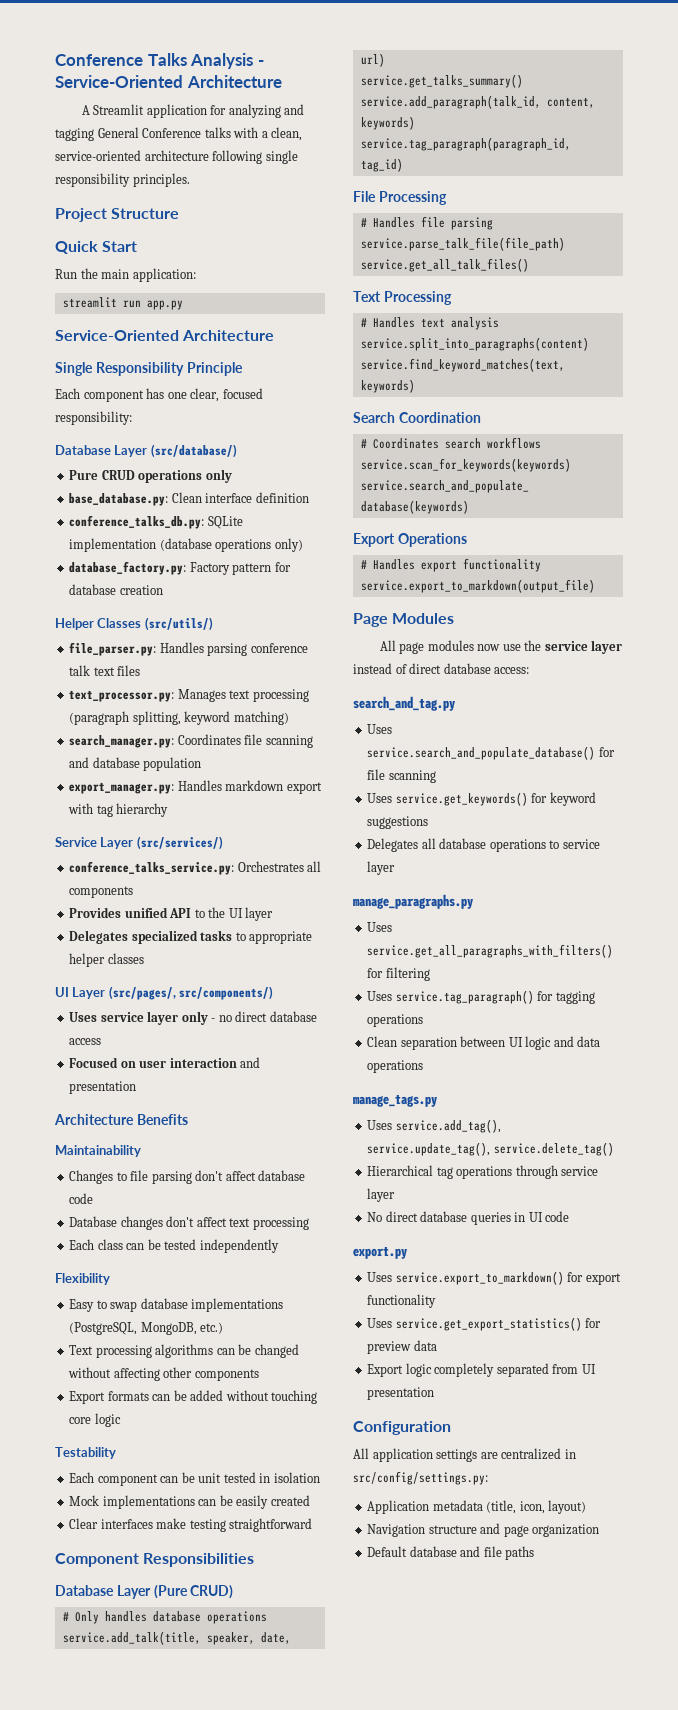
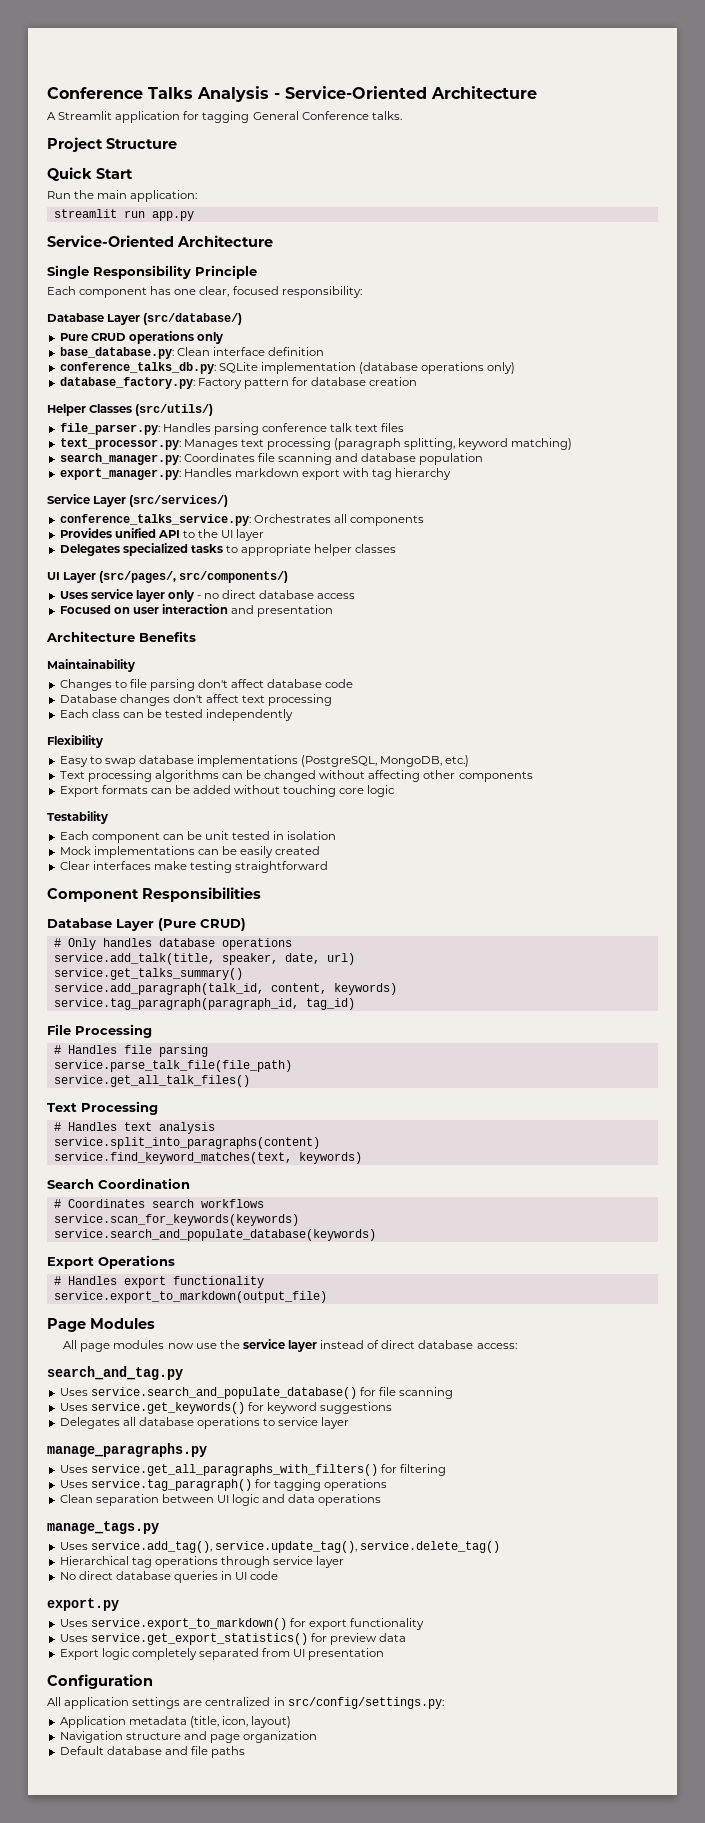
- A Streamlit application for analyzing and tagging General Conference talks with a clean, service-oriented architecture following single responsibility principles.
+ A Streamlit application for tagging General Conference talks.

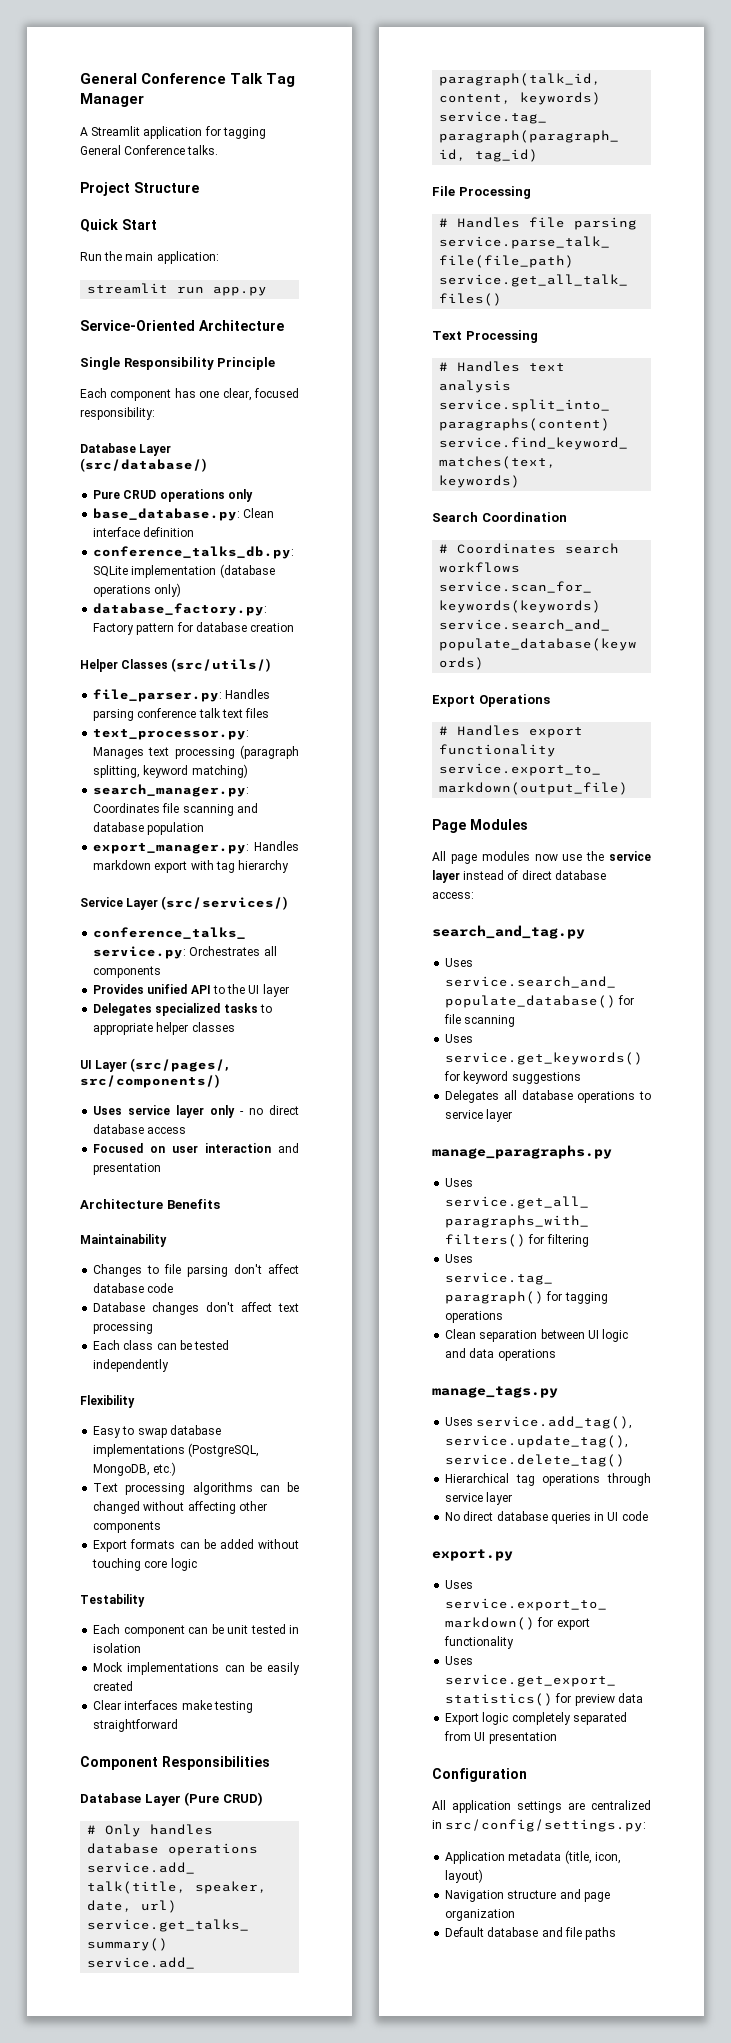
- Conference Talks Analysis - Service-Oriented Architecture
+ General Conference Talk Tag Manager

